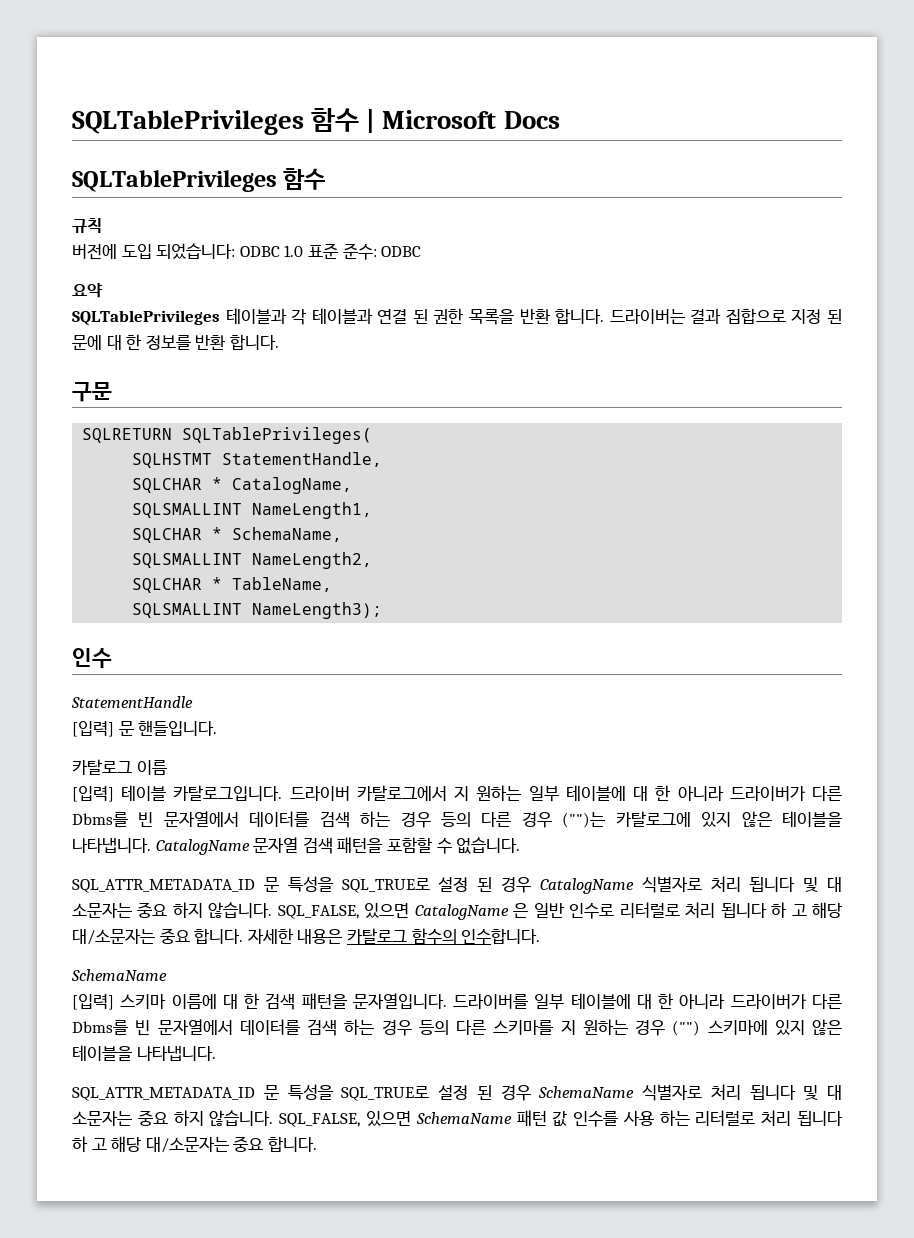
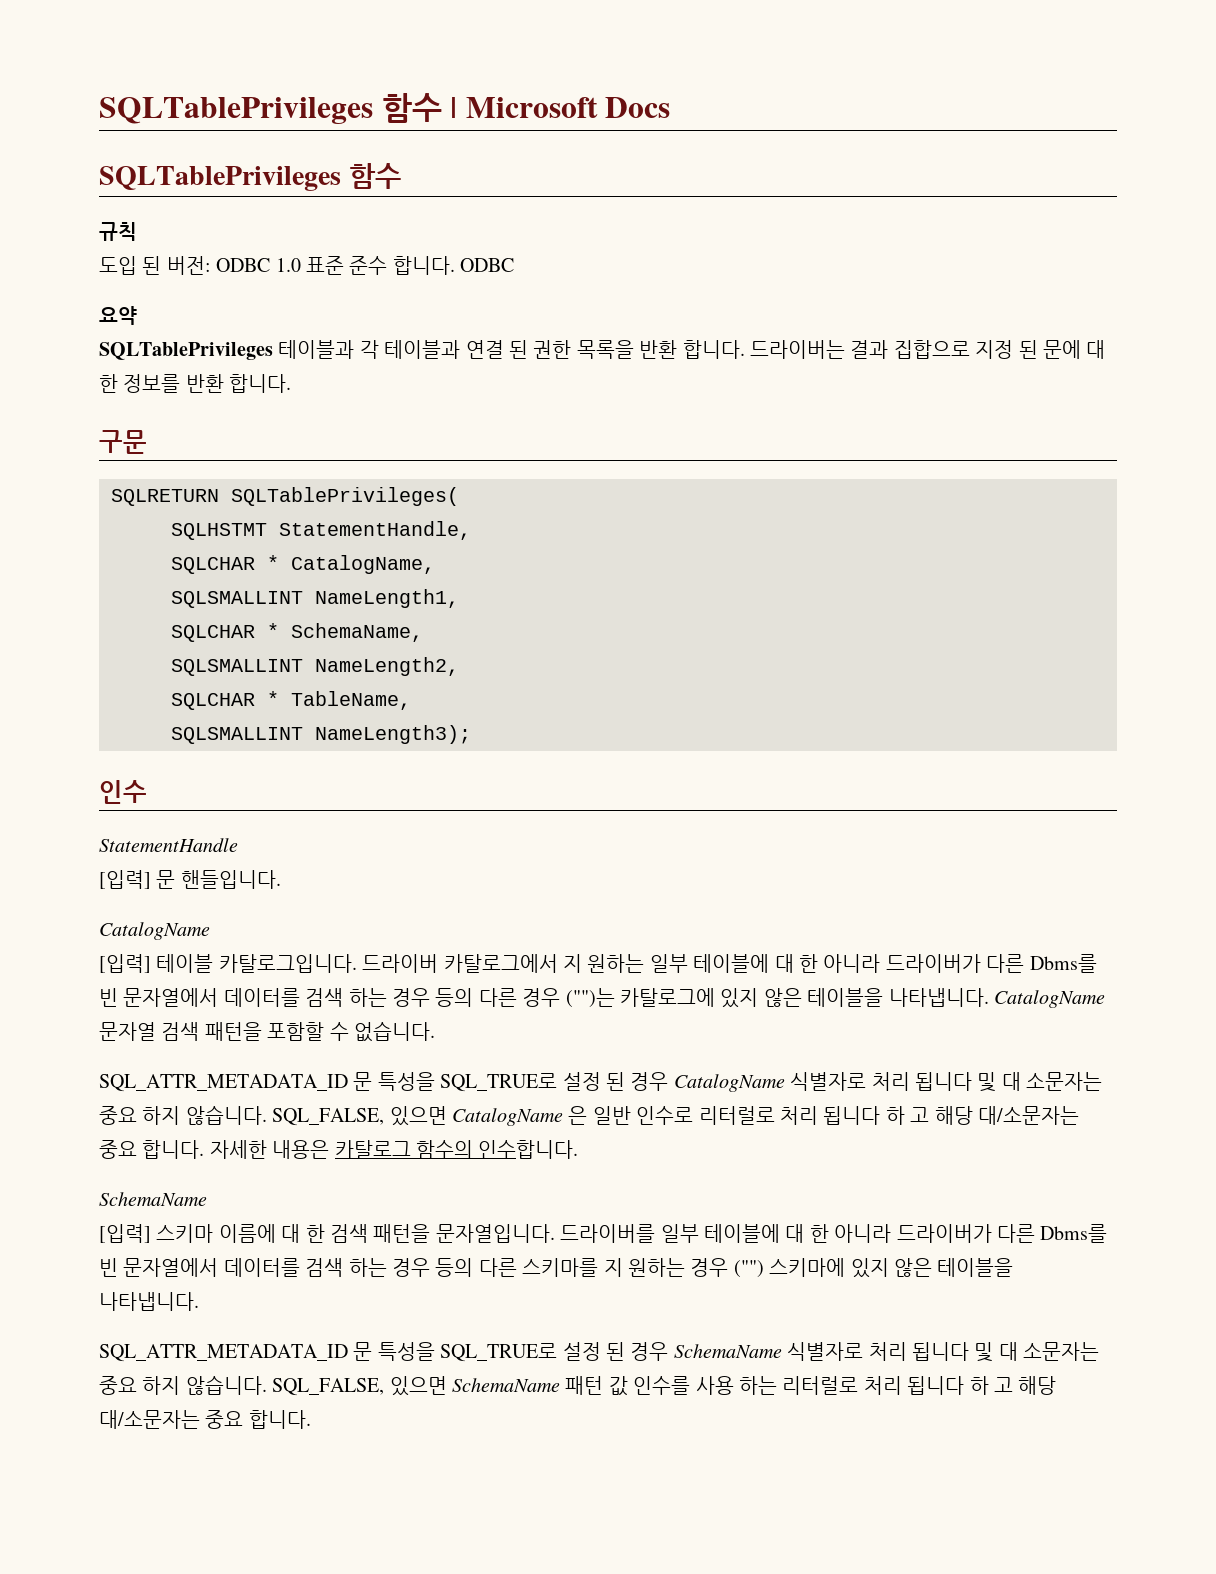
- 버전에 도입 되었습니다: ODBC 1.0 표준 준수: ODBC
+ 도입 된 버전: ODBC 1.0 표준 준수 합니다. ODBC
  [입력] 문 핸들입니다.
- 카탈로그 이름
+ CatalogName

